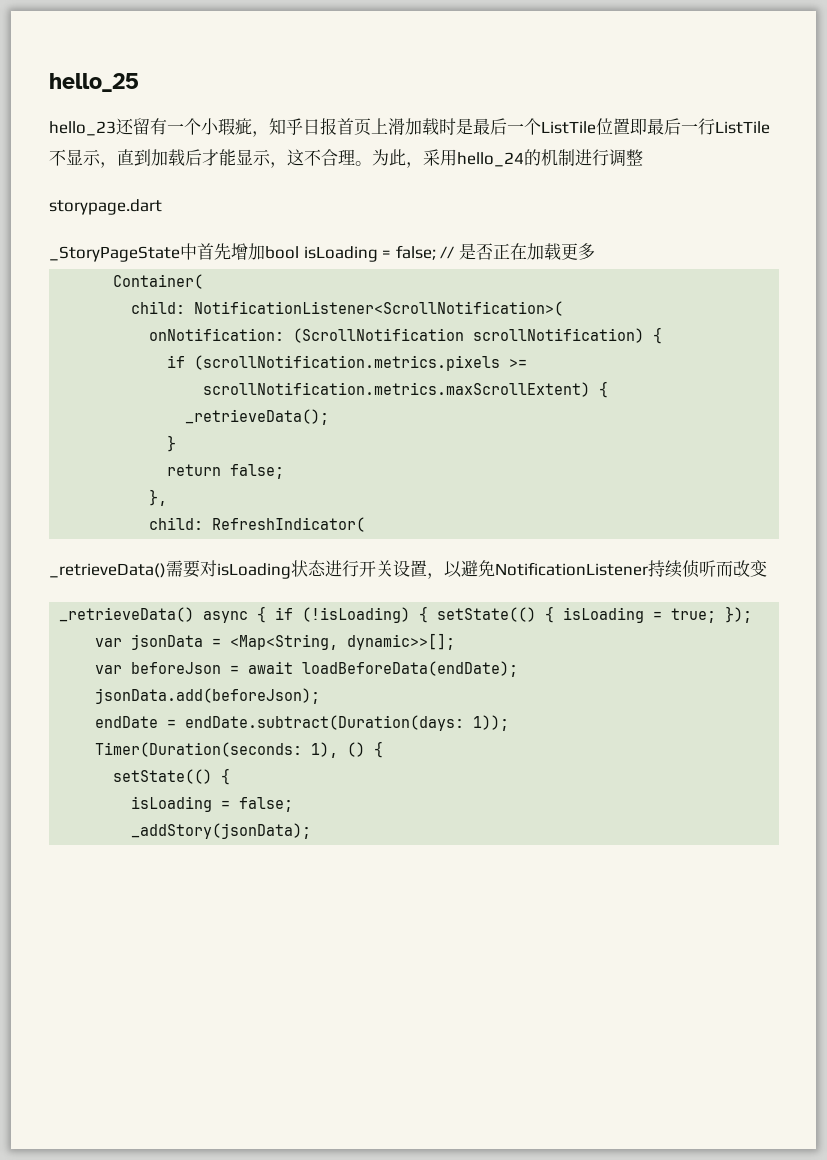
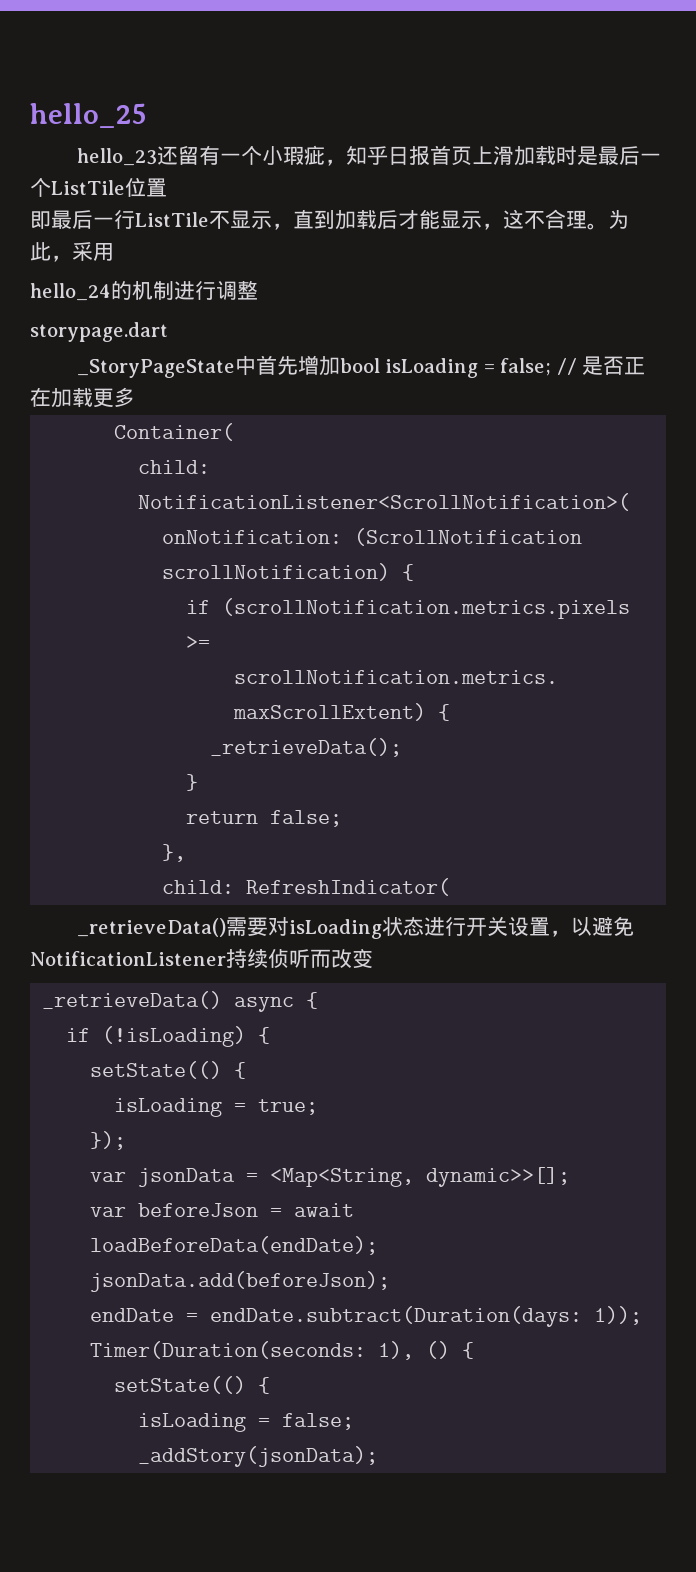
- hello_23还留有一个小瑕疵，知乎日报首页上滑加载时是最后一个ListTile位置即最后一行ListTile不显示，直到加载后才能显示，这不合理。
+ hello_23还留有一个小瑕疵，知乎日报首页上滑加载时是最后一个ListTile位置
+ 即最后一行ListTile不显示，直到加载后才能显示，这不合理。
- 为此，采用hello_24的机制进行调整
+ 为此，采用
+ hello_24的机制进行调整
- _retrieveData() async { if (!isLoading) { setState(() { isLoading = true; });
+ _retrieveData() async {
+ if (!isLoading) {
+ setState(() {
+ isLoading = true;
+ });

